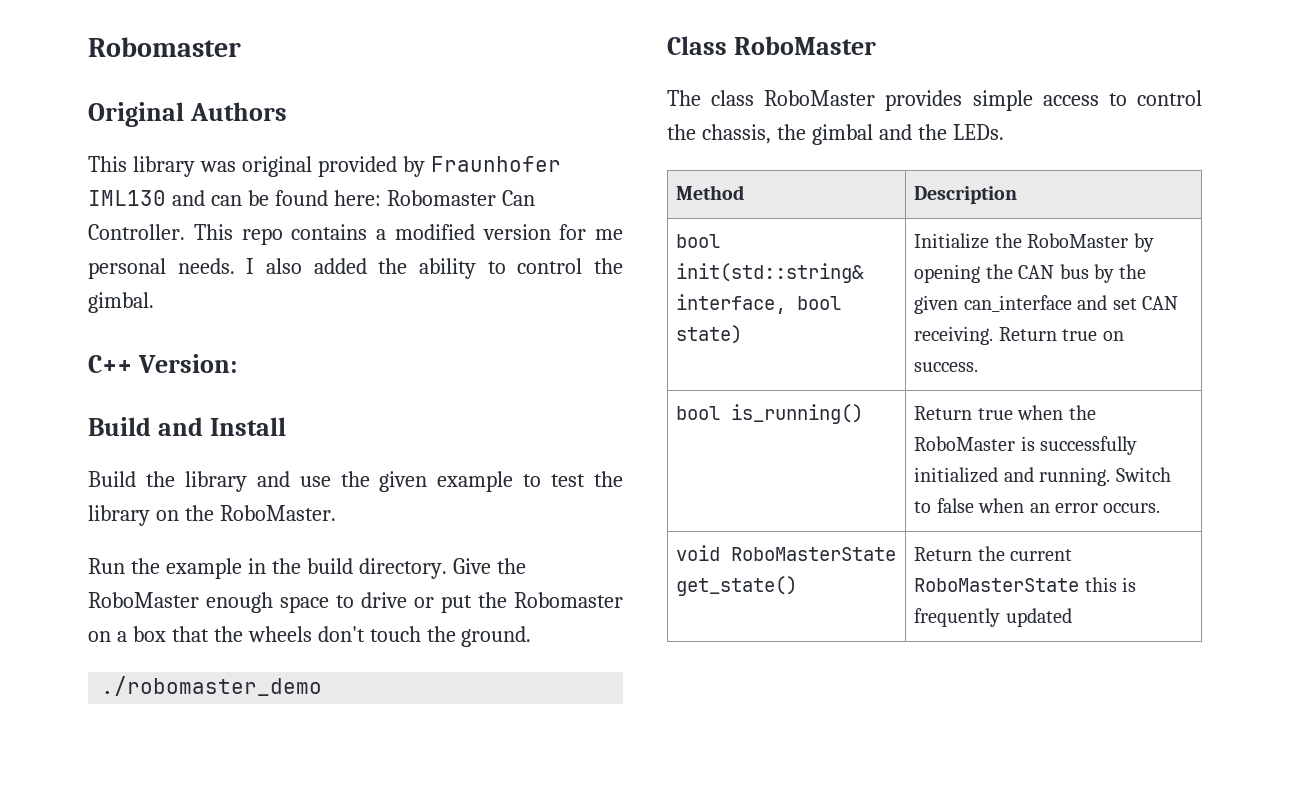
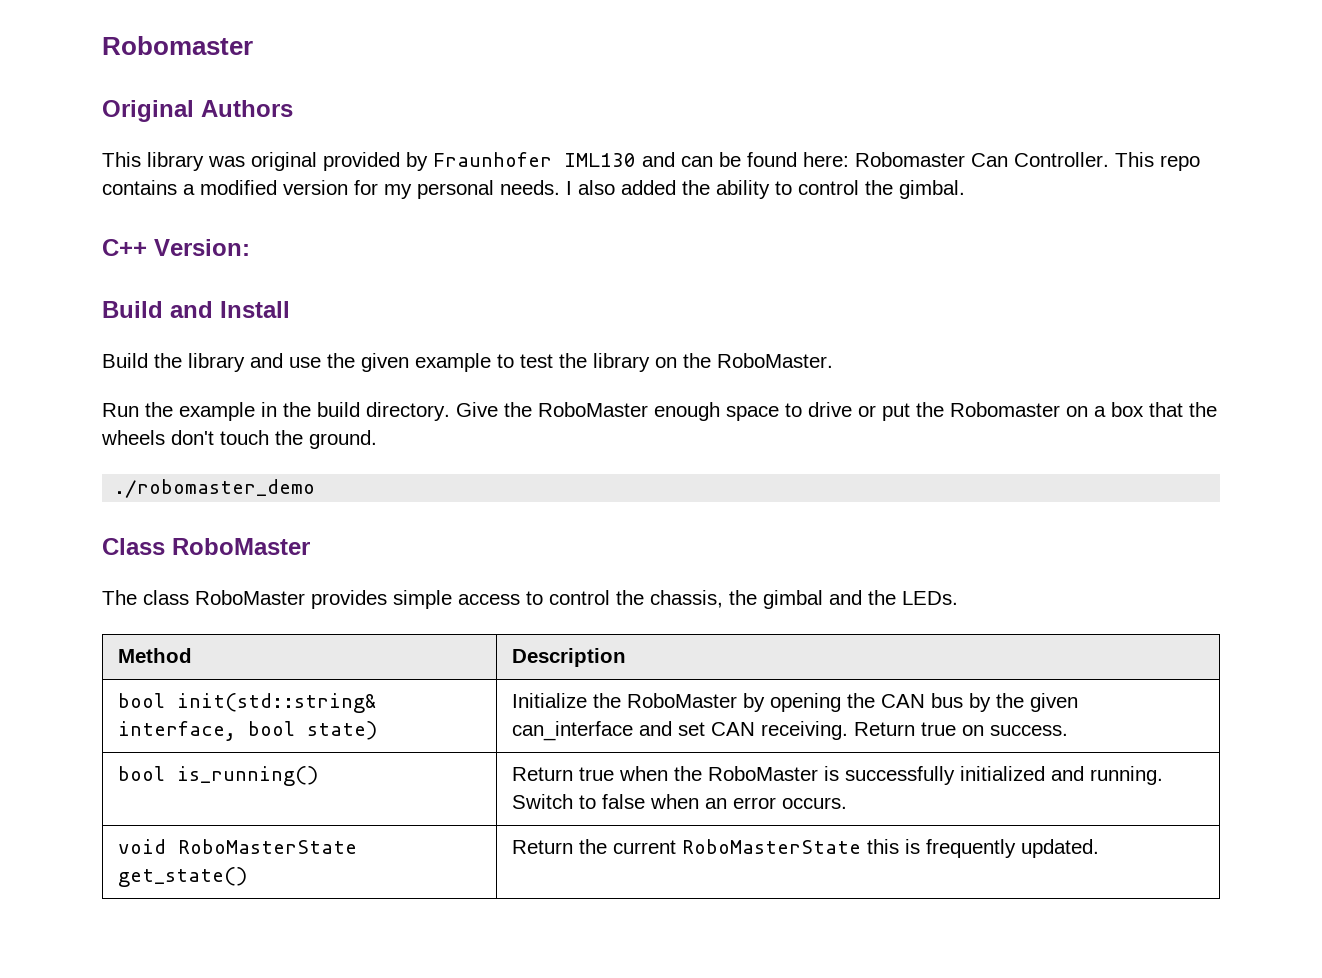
- This repo contains a modified version for me personal needs.
+ This repo contains a modified version for my personal needs.
- void RoboMasterState get_state() | Return the current RoboMasterState this is frequently updated
+ void RoboMasterState get_state() | Return the current RoboMasterState this is frequently updated.

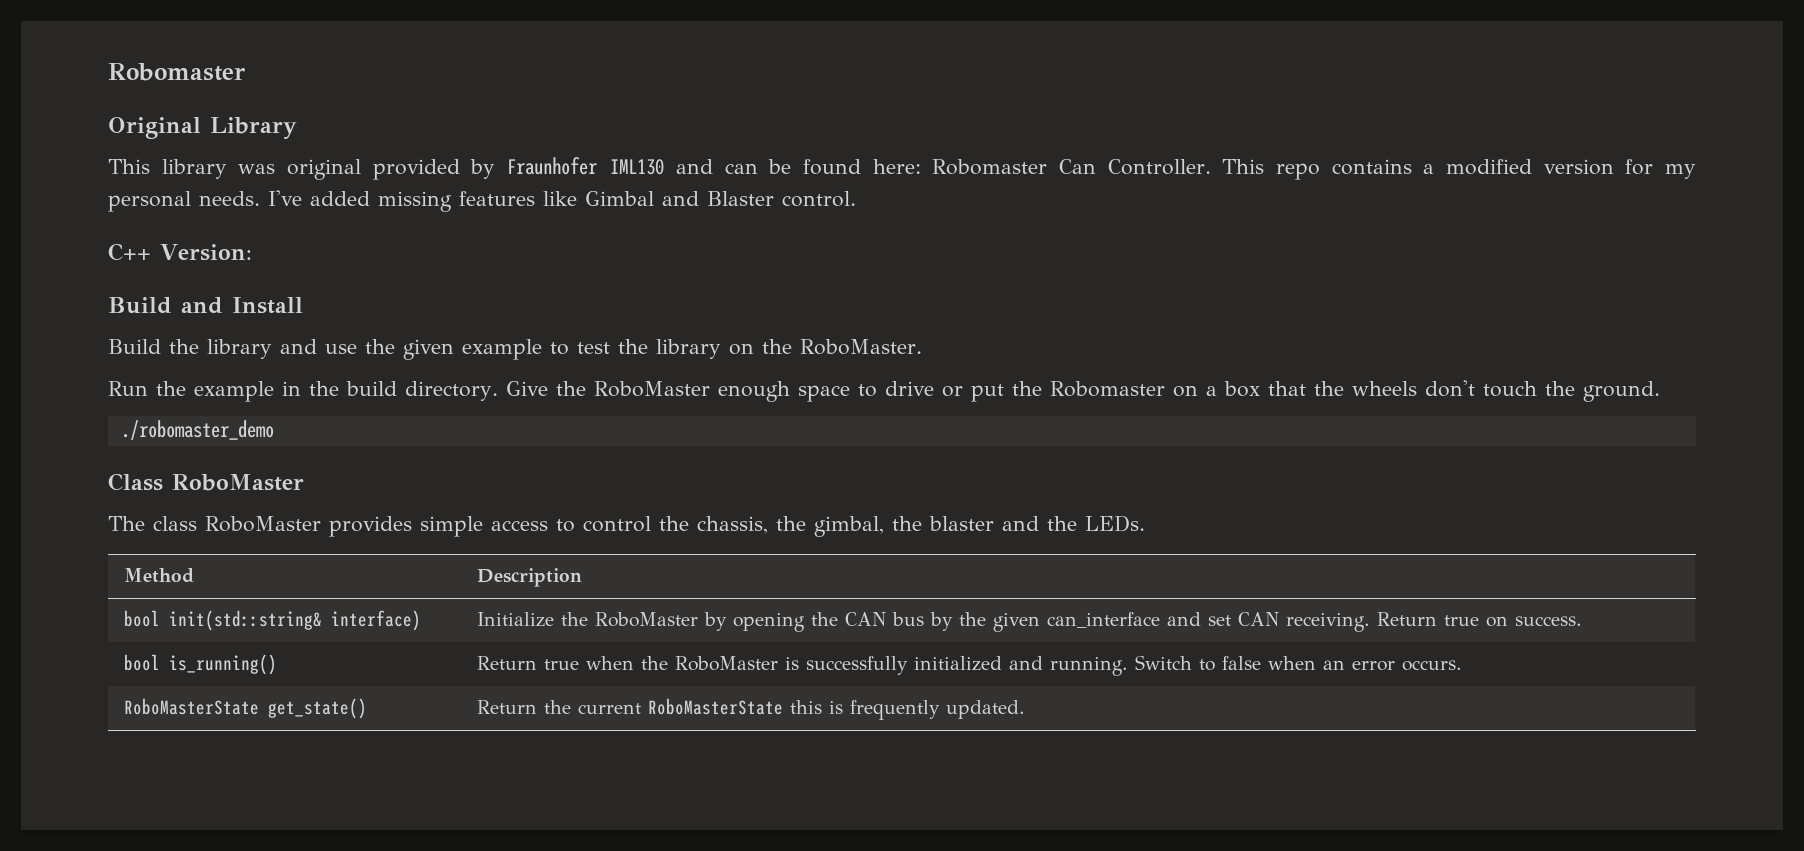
- Original Authors
+ Original Library
- I also added the ability to control the gimbal.
+ I've added missing features like Gimbal and Blaster control.
- The class RoboMaster provides simple access to control the chassis, the gimbal and the LEDs.
+ The class RoboMaster provides simple access to control the chassis, the gimbal, the blaster and the LEDs.
- bool init(std::string& interface, bool state) | Initialize the RoboMaster by opening the CAN bus by the given can_interface and set CAN receiving. Return true on success.
+ bool init(std::string& interface) | Initialize the RoboMaster by opening the CAN bus by the given can_interface and set CAN receiving. Return true on success.
- void RoboMasterState get_state() | Return the current RoboMasterState this is frequently updated.
+ RoboMasterState get_state() | Return the current RoboMasterState this is frequently updated.

